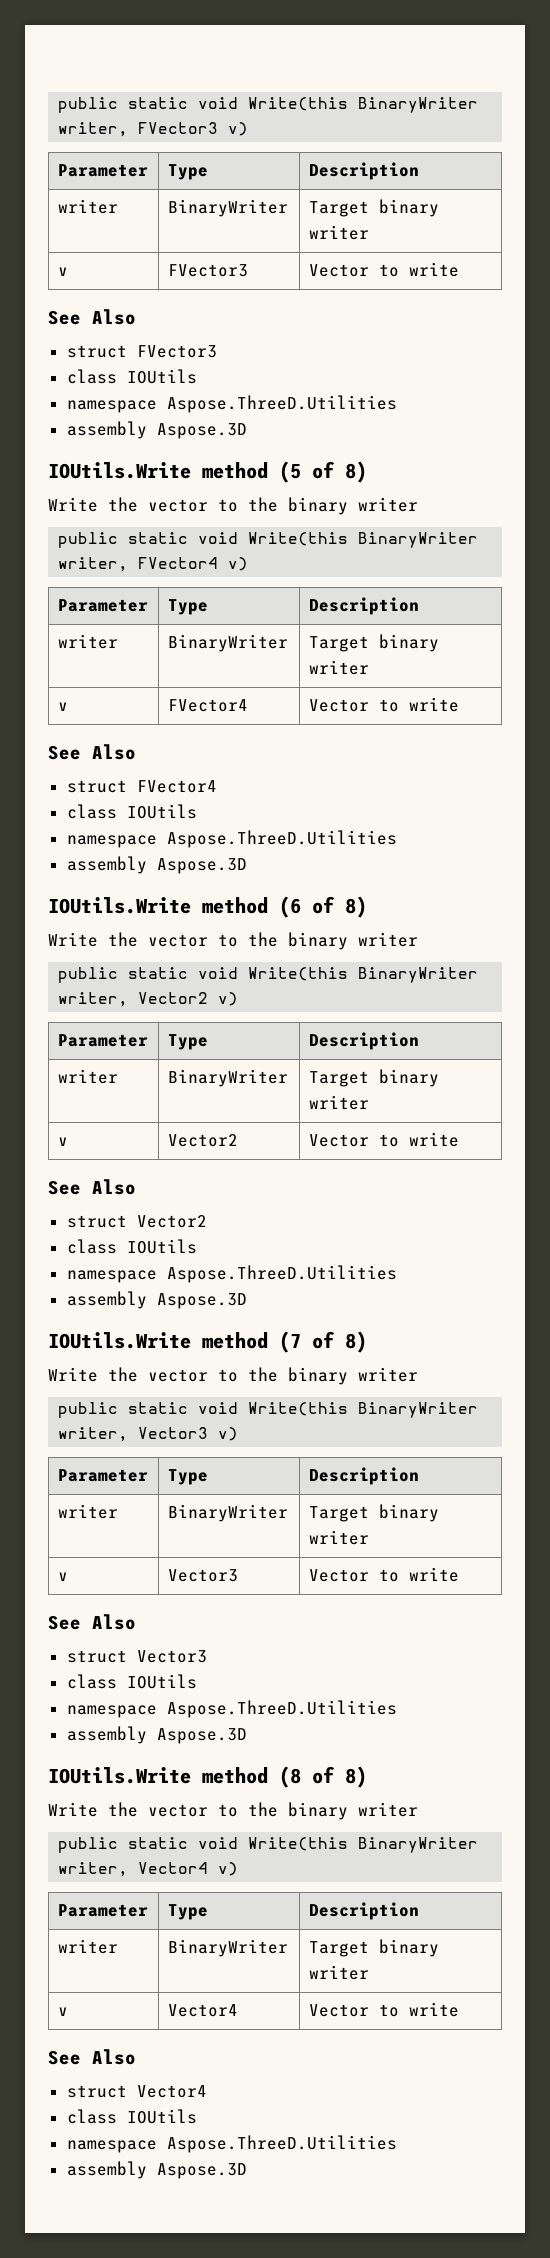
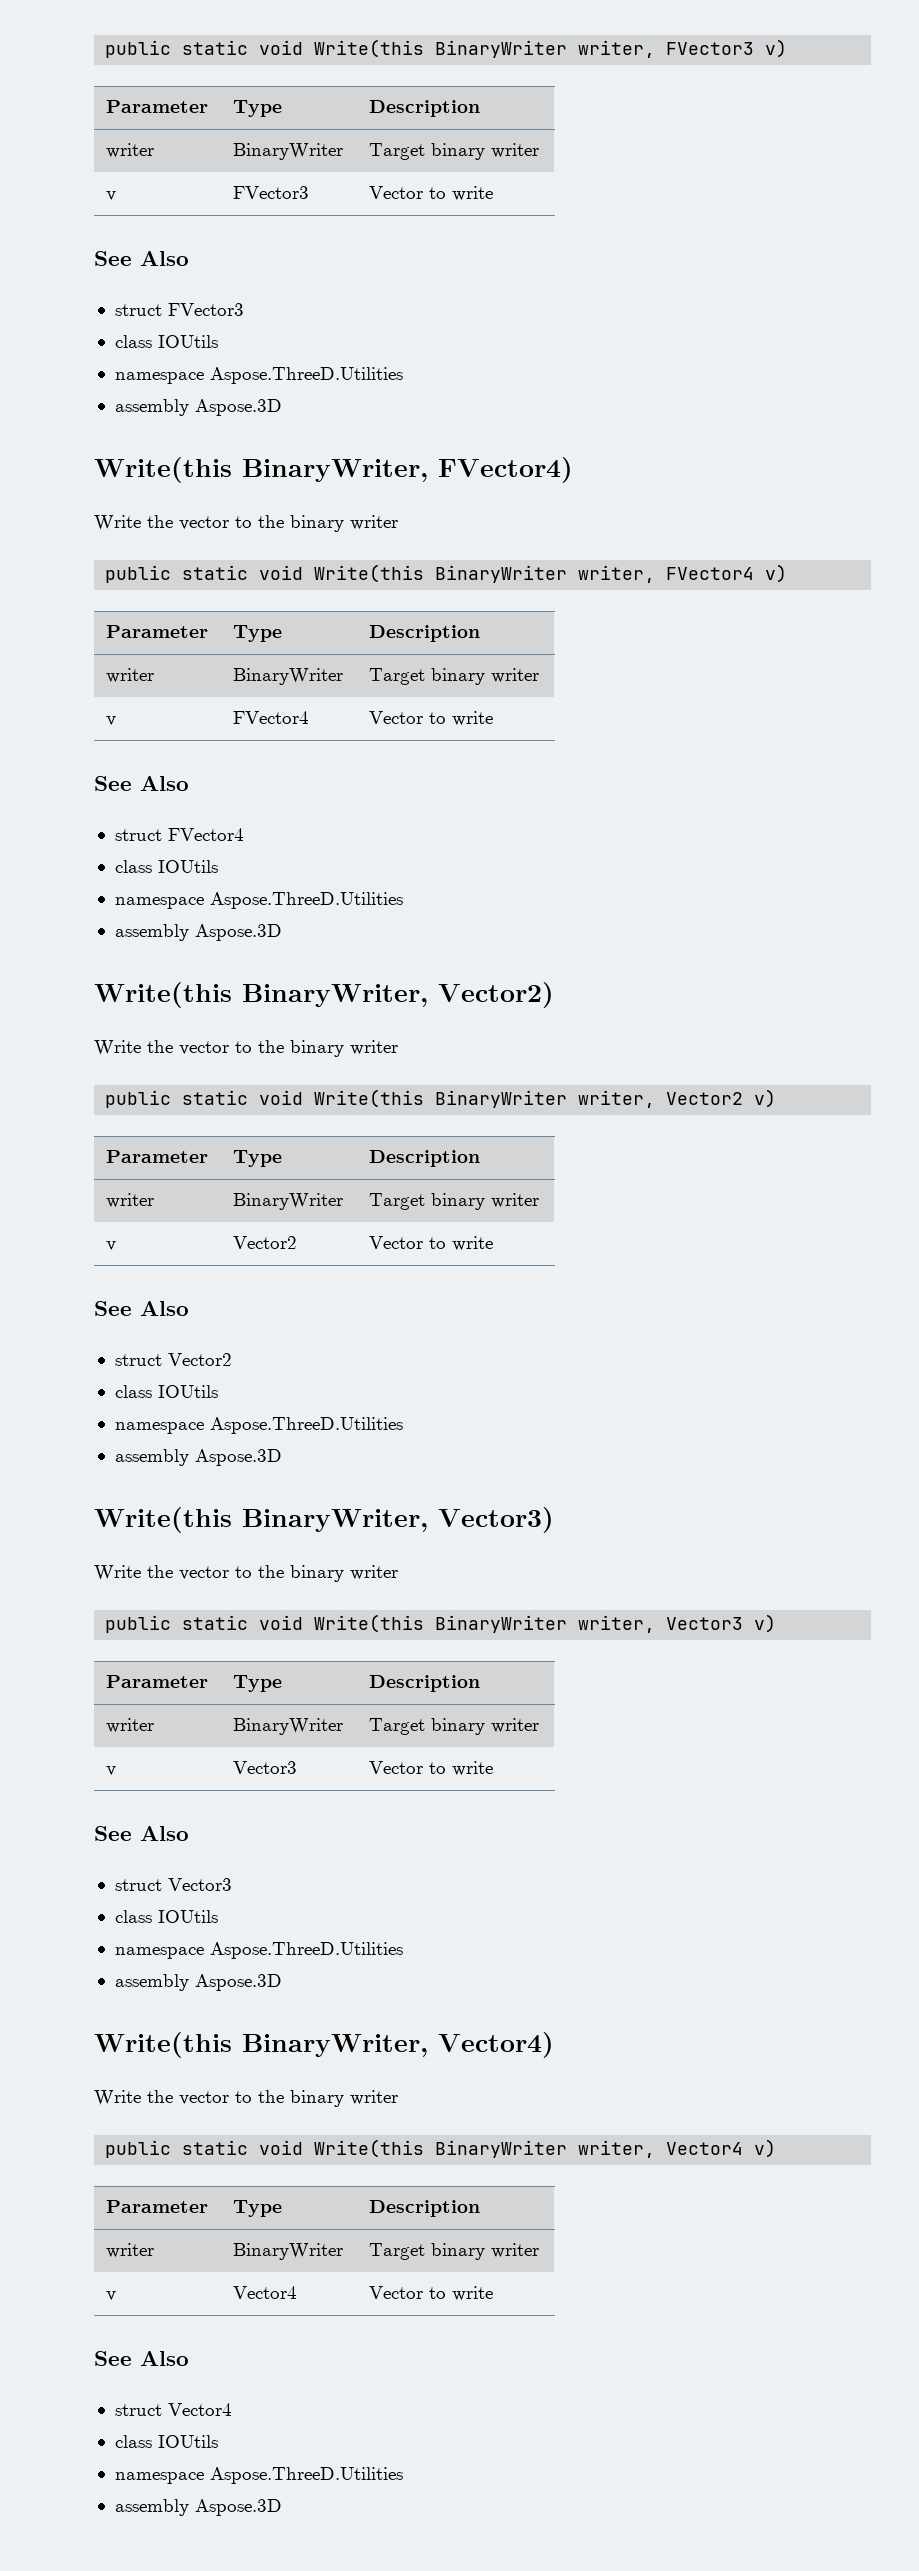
- IOUtils.Write method (5 of 8)
+ Write(this BinaryWriter, FVector4)
- IOUtils.Write method (6 of 8)
+ Write(this BinaryWriter, Vector2)
- IOUtils.Write method (7 of 8)
+ Write(this BinaryWriter, Vector3)
- IOUtils.Write method (8 of 8)
+ Write(this BinaryWriter, Vector4)

